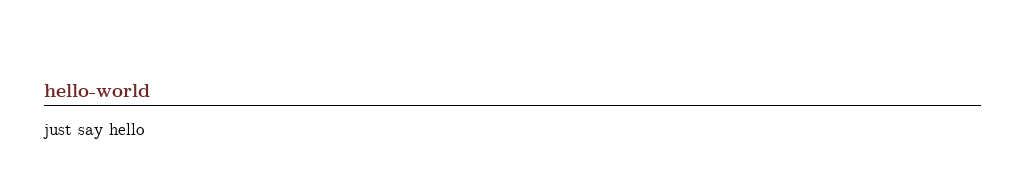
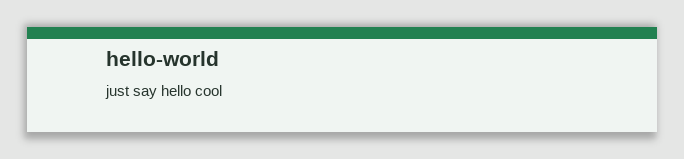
- just say hello
+ just say hello cool

